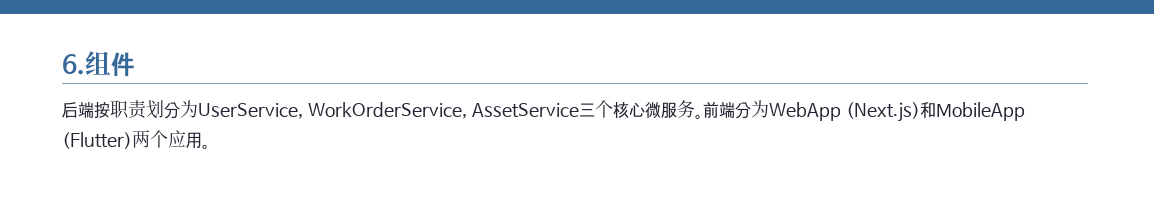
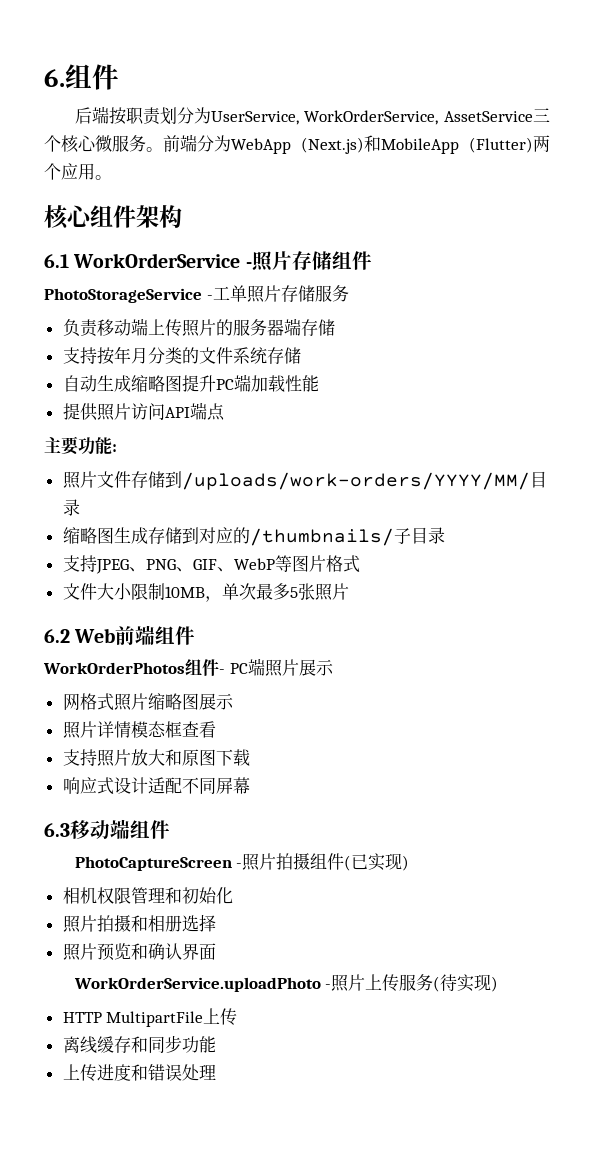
+ 核心组件架构
+ 6.1 WorkOrderService -照片存储组件
+ PhotoStorageService -工单照片存储服务
+ 负责移动端上传照片的服务器端存储
+ 支持按年月分类的文件系统存储
+ 自动生成缩略图提升PC端加载性能
+ 提供照片访问API端点
+ 主要功能:
+ 照片文件存储到/uploads/work-orders/YYYY/MM/目录
+ 缩略图生成存储到对应的/thumbnails/子目录
+ 支持JPEG、PNG、GIF、WebP等图片格式
+ 文件大小限制10MB，单次最多5张照片
+ 6.2 Web前端组件
+ WorkOrderPhotos组件- PC端照片展示
+ 网格式照片缩略图展示
+ 照片详情模态框查看
+ 支持照片放大和原图下载
+ 响应式设计适配不同屏幕
+ 6.3移动端组件
+ PhotoCaptureScreen -照片拍摄组件(已实现)
+ 相机权限管理和初始化
+ 照片拍摄和相册选择
+ 照片预览和确认界面
+ WorkOrderService.uploadPhoto -照片上传服务(待实现)
+ HTTP MultipartFile上传
+ 离线缓存和同步功能
+ 上传进度和错误处理

